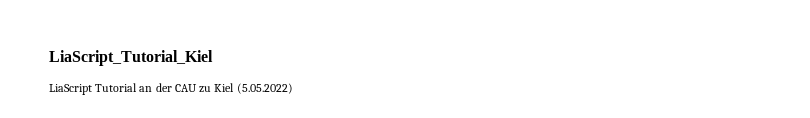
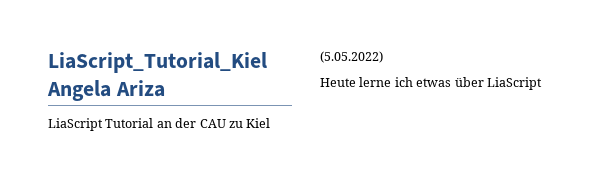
- LiaScript_Tutorial_Kiel
+ LiaScript_Tutorial_Kiel Angela Ariza
+ Heute lerne ich etwas über LiaScript

